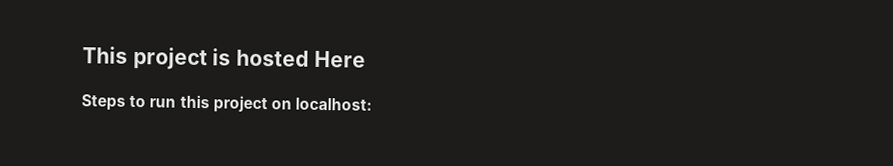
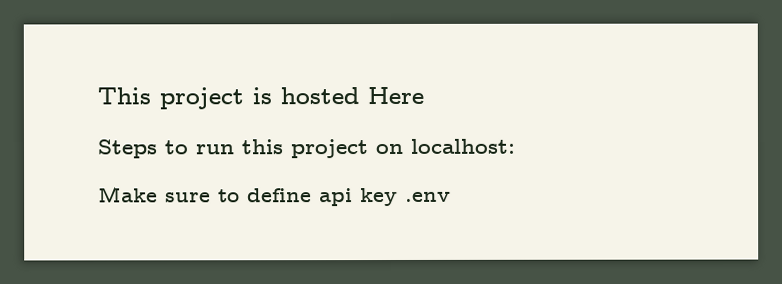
+ Make sure to define api key .env

